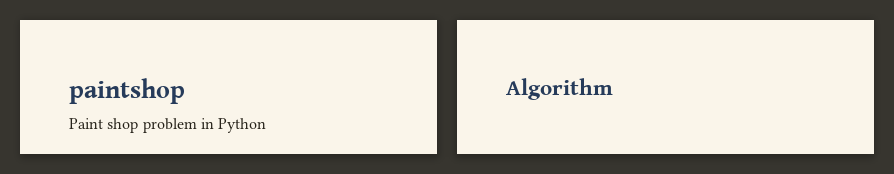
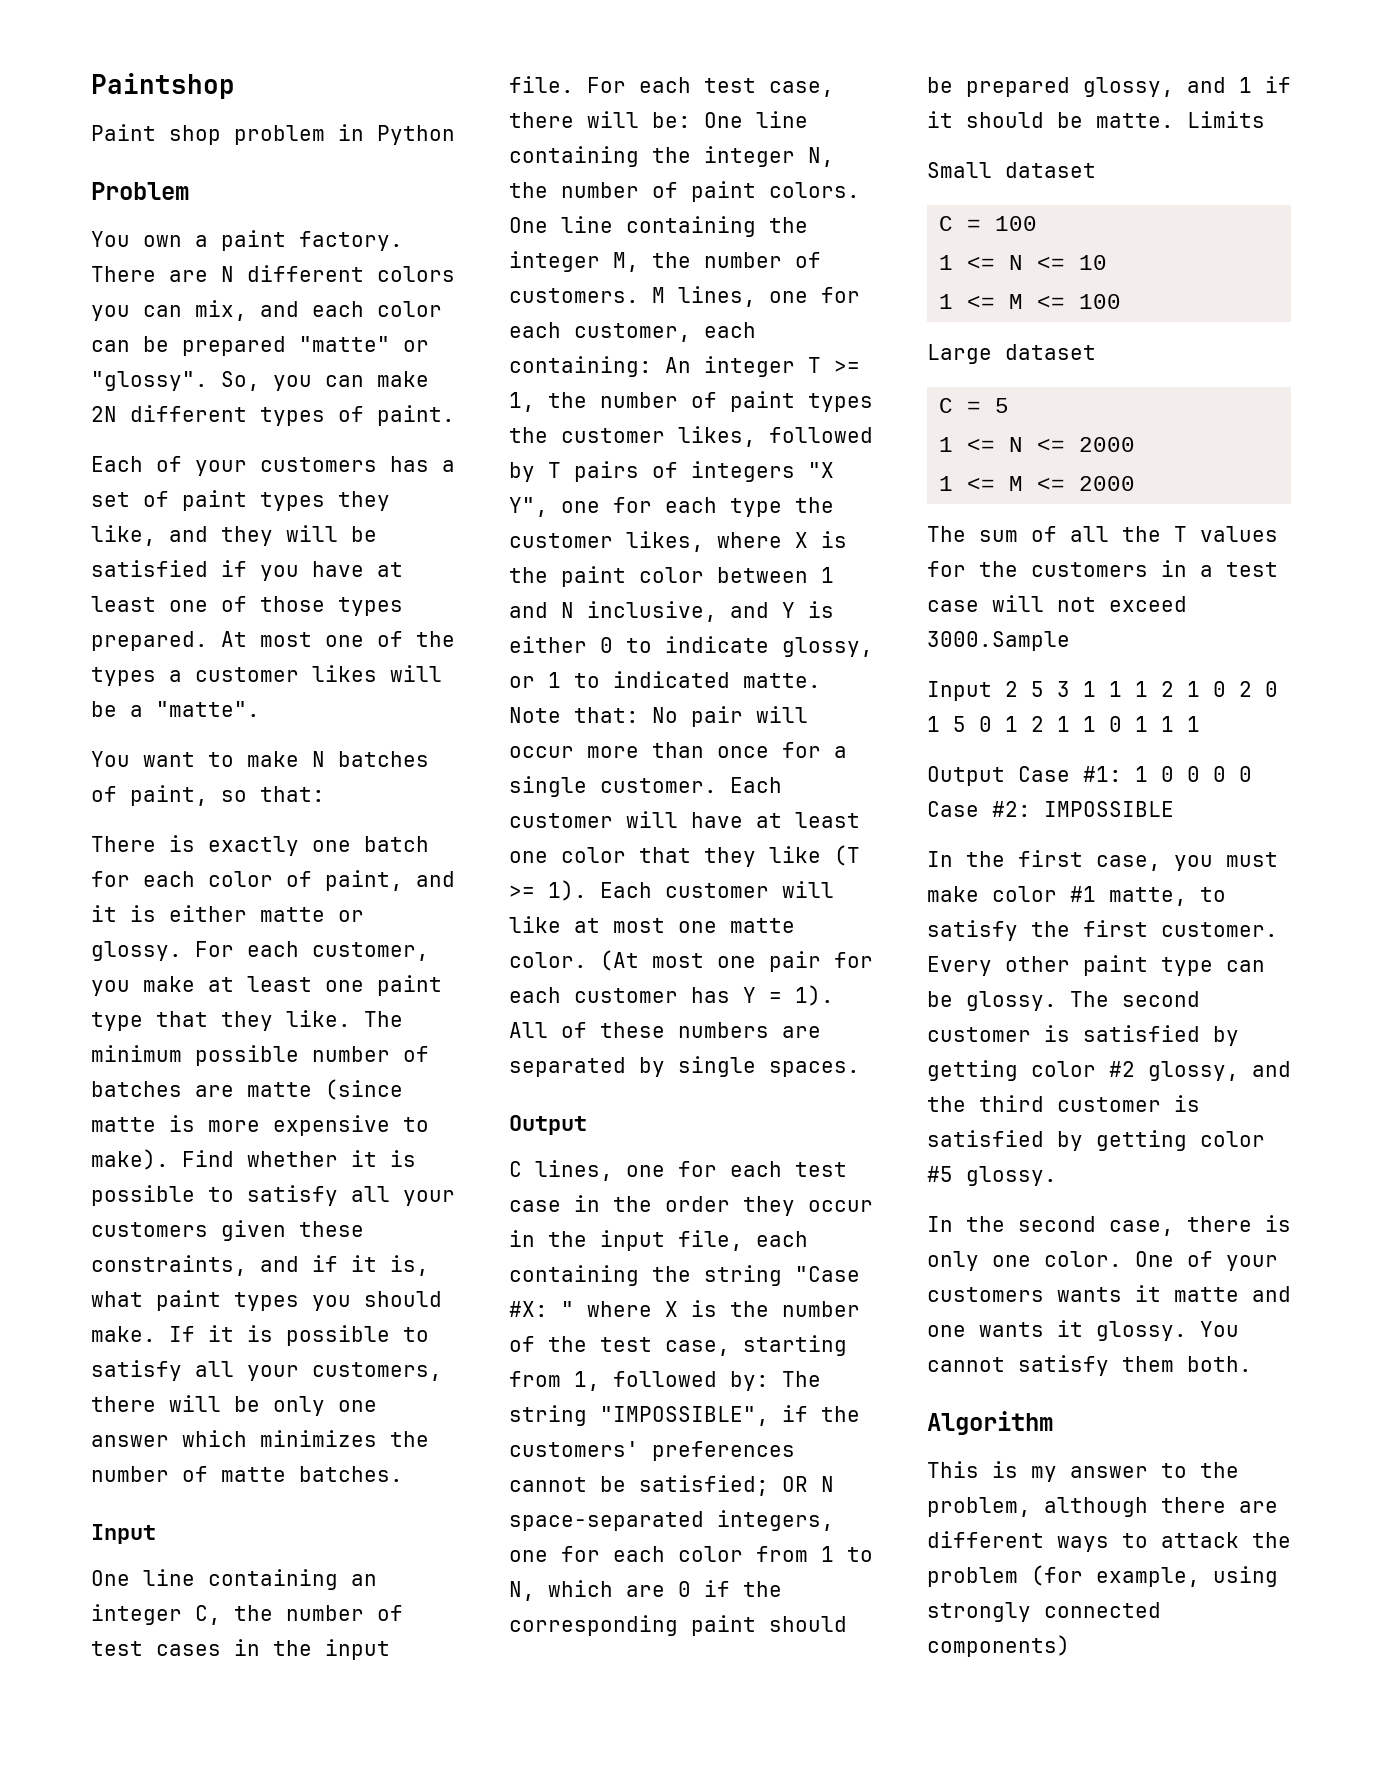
- paintshop
+ Paintshop
+ Problem
+ You own a paint factory. There are N different colors you can mix, and each color can be prepared "matte" or "glossy". So, you can make 2N different types of paint.
+ Each of your customers has a set of paint types they like, and they will be satisfied if you have at least one of those types prepared. At most one of the types a customer likes will be a "matte".
+ You want to make N batches of paint, so that:
+ There is exactly one batch for each color of paint, and it is either matte or glossy. For each customer, you make at least one paint type that they like. The minimum possible number of batches are matte (since matte is more expensive to make). Find whether it is possible to satisfy all your customers given these constraints, and if it is, what paint types you should make. If it is possible to satisfy all your customers, there will be only one answer which minimizes the number of matte batches.
+ Input
+ One line containing an integer C, the number of test cases in the input file. For each test case, there will be: One line containing the integer N, the number of paint colors. One line containing the integer M, the number of customers. M lines, one for each customer, each containing: An integer T >= 1, the number of paint types the customer likes, followed by T pairs of integers "X Y", one for each type the customer likes, where X is the paint color between 1 and N inclusive, and Y is either 0 to indicate glossy, or 1 to indicated matte. Note that: No pair will occur more than once for a single customer. Each customer will have at least one color that they like (T >= 1). Each customer will like at most one matte color. (At most one pair for each customer has Y = 1). All of these numbers are separated by single spaces.
+ Output
+ C lines, one for each test case in the order they occur in the input file, each containing the string "Case #X: " where X is the number of the test case, starting from 1, followed by: The string "IMPOSSIBLE", if the customers' preferences cannot be satisfied; OR N space-separated integers, one for each color from 1 to N, which are 0 if the corresponding paint should be prepared glossy, and 1 if it should be matte. Limits
+ Small dataset
+ C = 100
+ 1 <= N <= 10
+ 1 <= M <= 100
+ Large dataset
+ C = 5
+ 1 <= N <= 2000
+ 1 <= M <= 2000
+ The sum of all the T values for the customers in a test case will not exceed 3000.Sample
+ Input 2 5 3 1 1 1 2 1 0 2 0 1 5 0 1 2 1 1 0 1 1 1
+ Output Case #1: 1 0 0 0 0 Case #2: IMPOSSIBLE
+ In the first case, you must make color #1 matte, to satisfy the first customer. Every other paint type can be glossy. The second customer is satisfied by getting color #2 glossy, and the third customer is satisfied by getting color #5 glossy.
+ In the second case, there is only one color. One of your customers wants it matte and one wants it glossy. You cannot satisfy them both.
  Algorithm
+ This is my answer to the problem, although there are different ways to attack the problem (for example, using strongly connected components)

